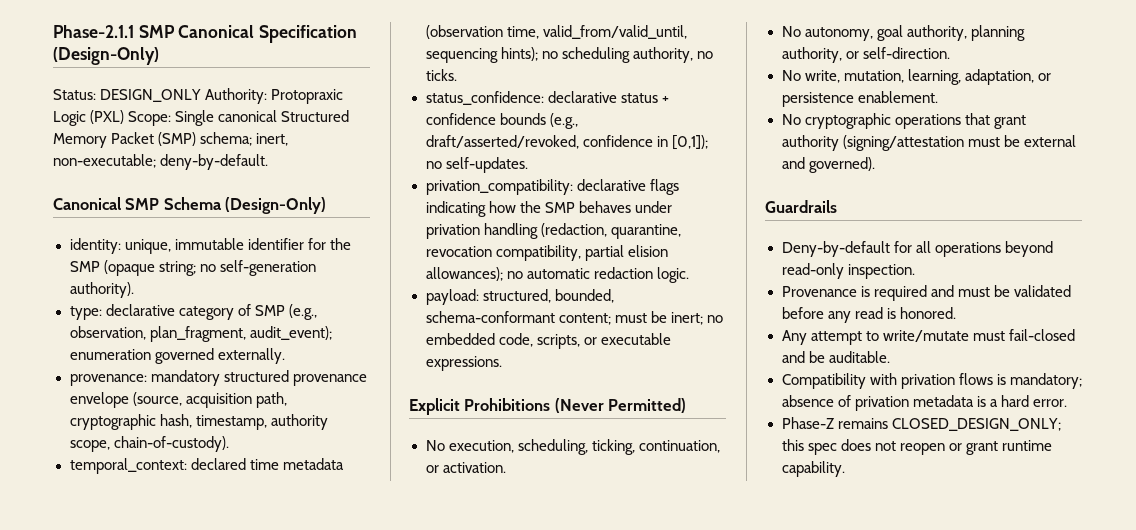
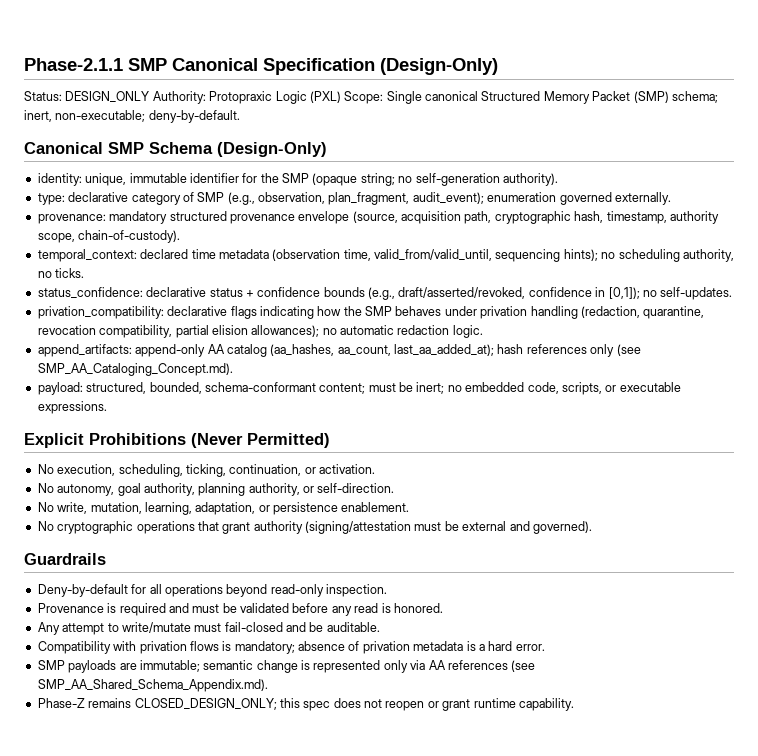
+ append_artifacts: append-only AA catalog (aa_hashes, aa_count, last_aa_added_at); hash references only (see SMP_AA_Cataloging_Concept.md).
+ SMP payloads are immutable; semantic change is represented only via AA references (see SMP_AA_Shared_Schema_Appendix.md).

